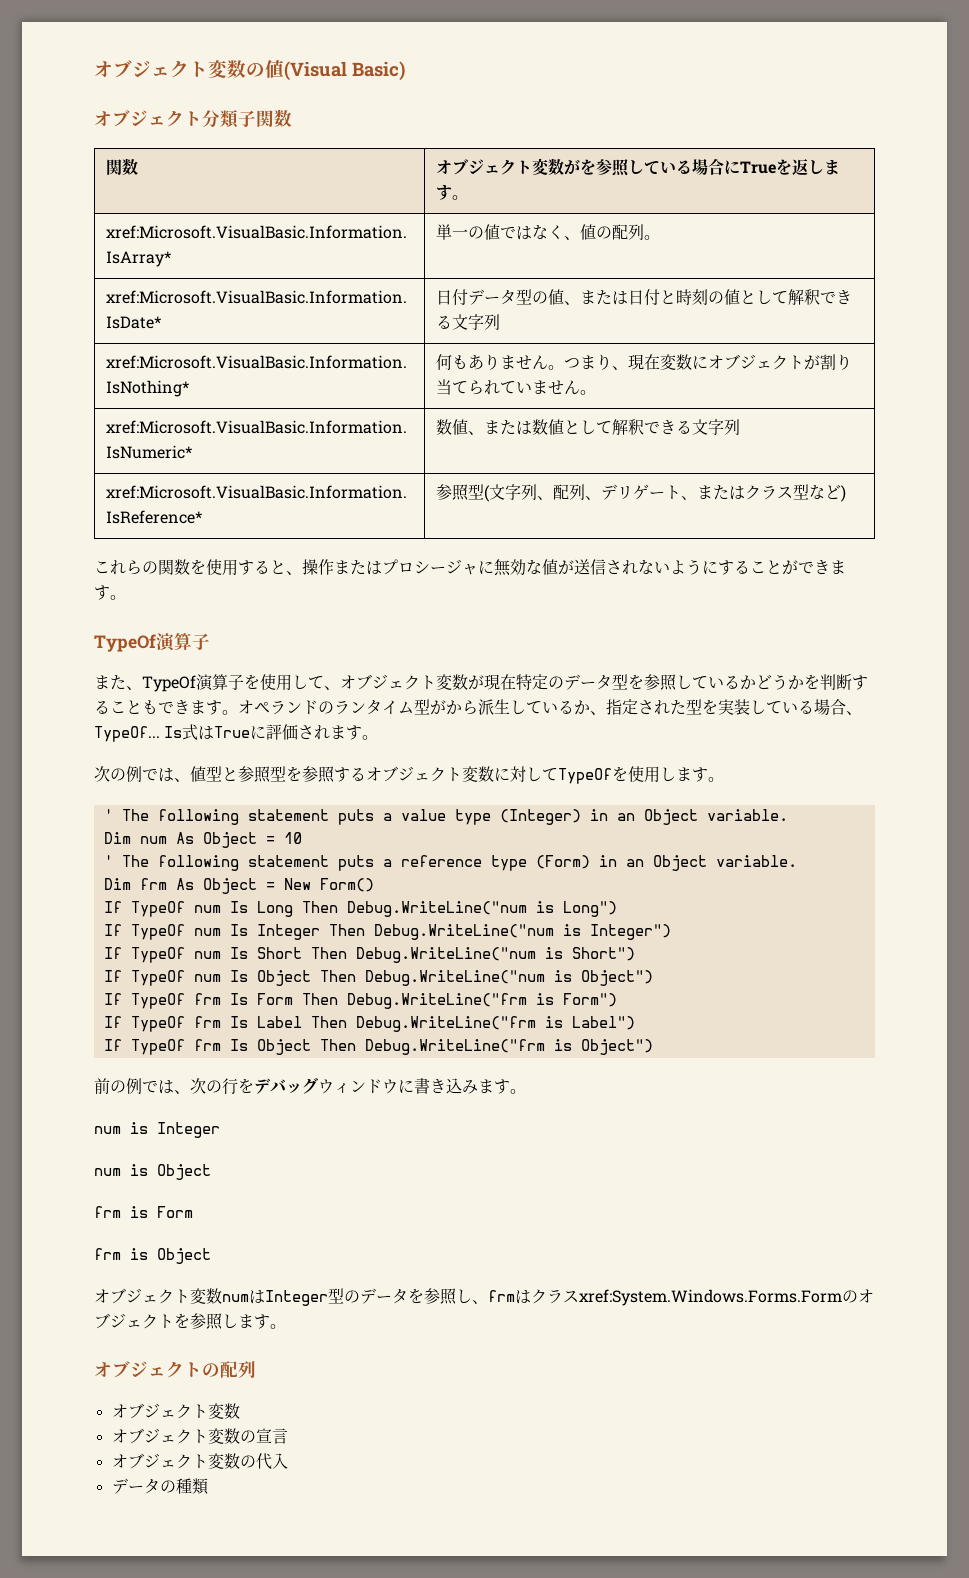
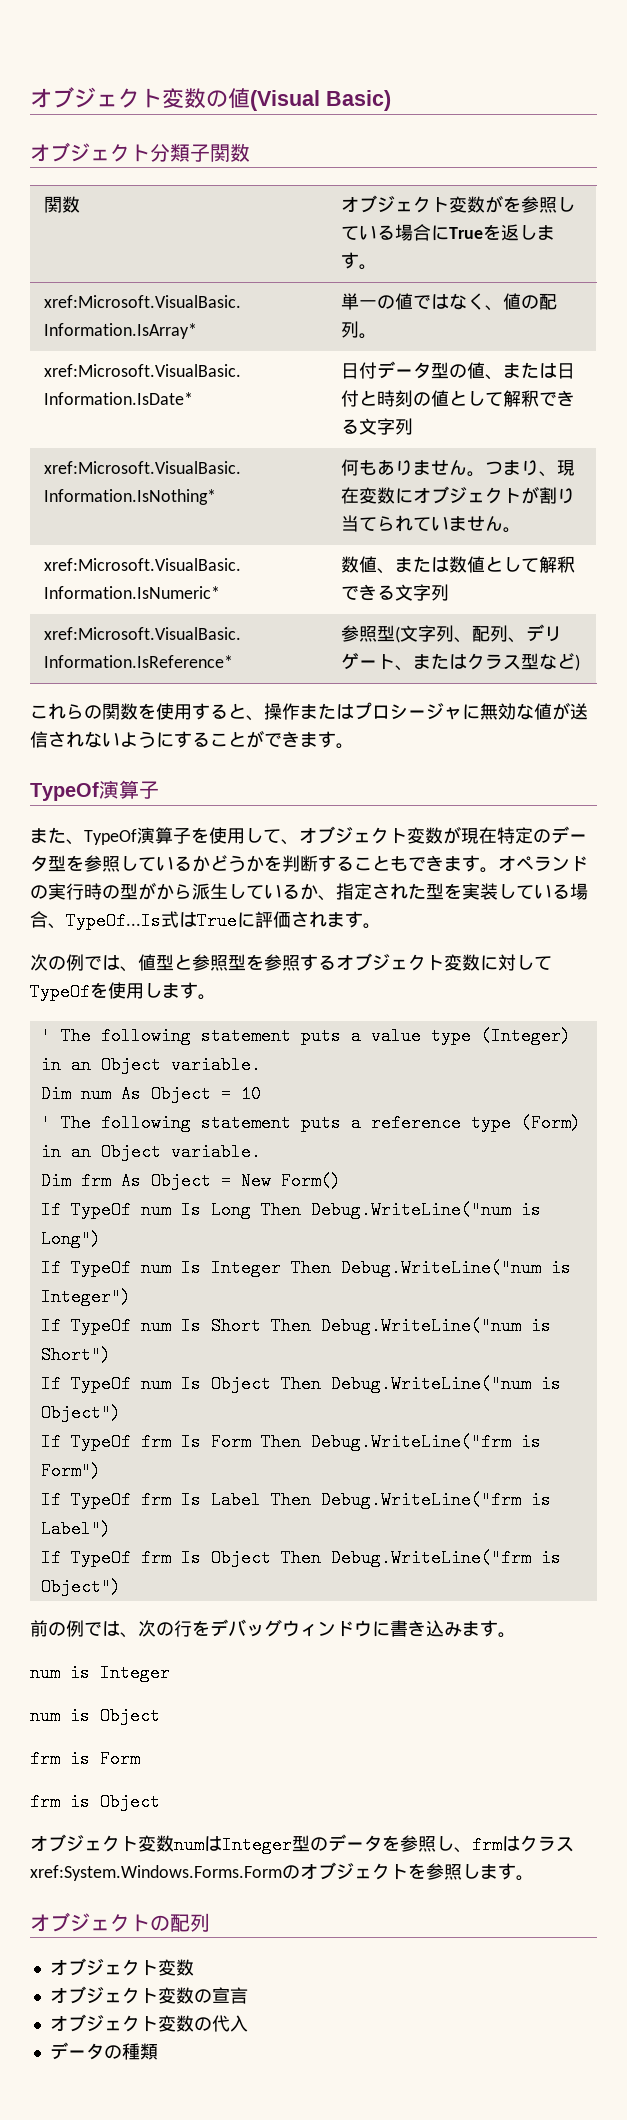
- オペランドのランタイム型がから派生しているか、指定された型を実装している場合、TypeOf... Is式はTrueに評価されます。
+ オペランドの実行時の型がから派生しているか、指定された型を実装している場合、TypeOf...Is式はTrueに評価されます。

